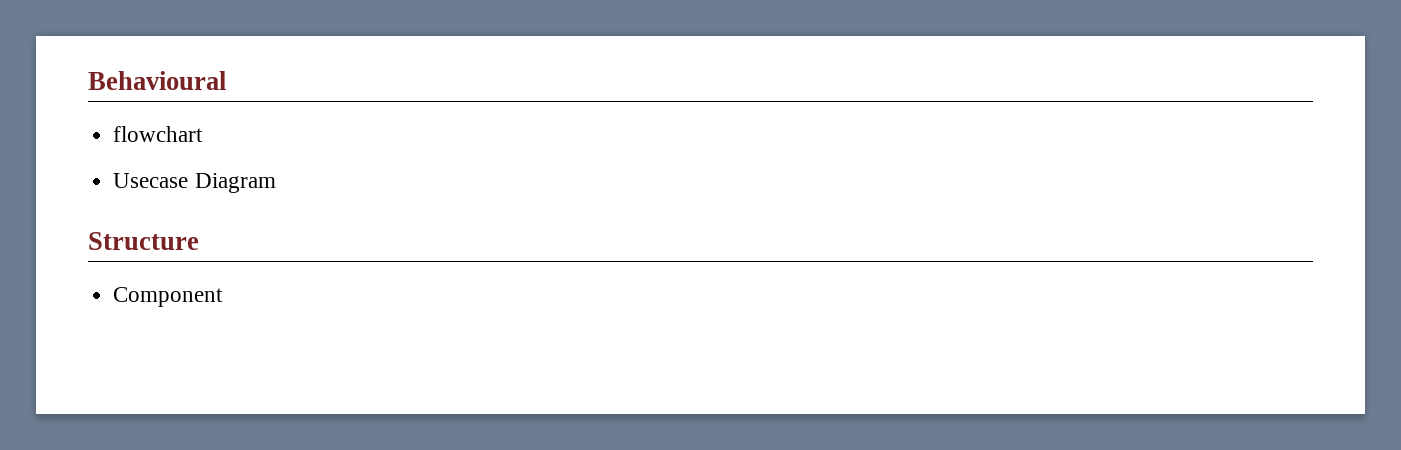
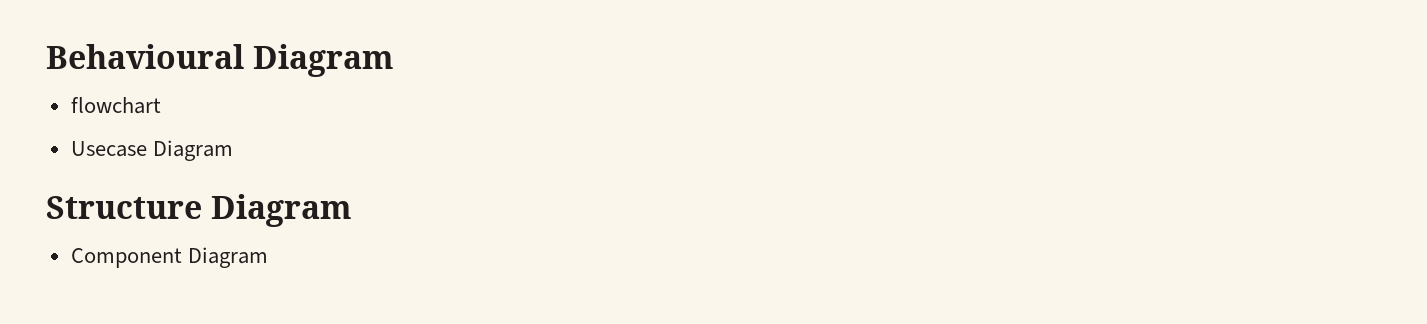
- Behavioural
+ Behavioural Diagram
- Structure
+ Structure Diagram
- Component
+ Component Diagram

